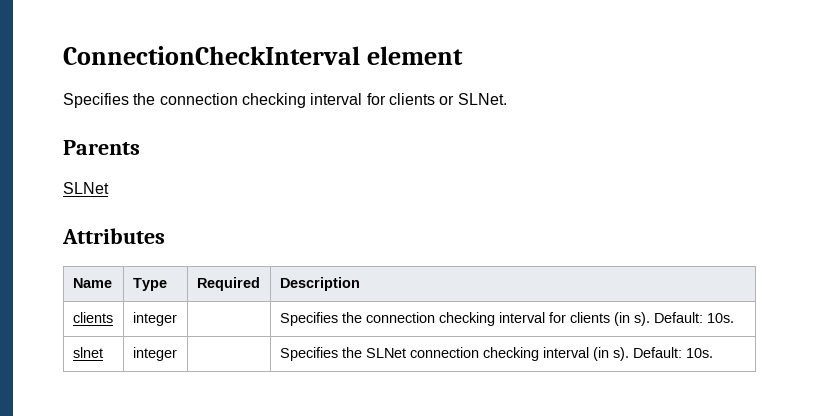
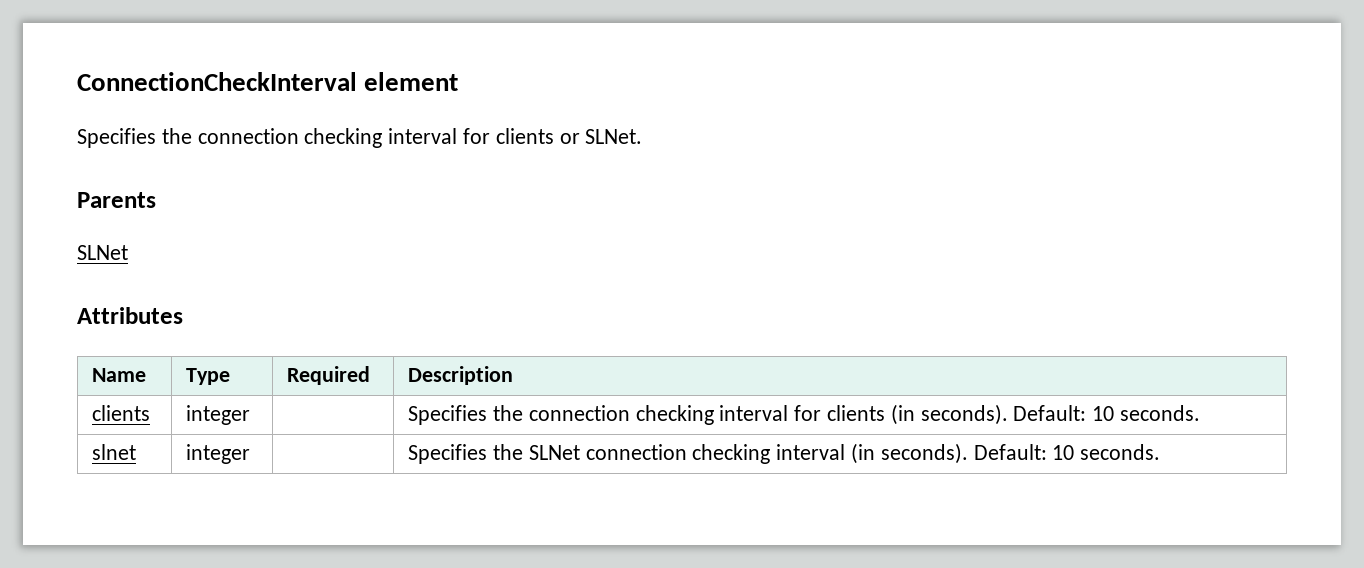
- clients | integer | | Specifies the connection checking interval for clients (in s). Default: 10s.
+ clients | integer | | Specifies the connection checking interval for clients (in seconds). Default: 10 seconds.
- slnet | integer | | Specifies the SLNet connection checking interval (in s). Default: 10s.
+ slnet | integer | | Specifies the SLNet connection checking interval (in seconds). Default: 10 seconds.

